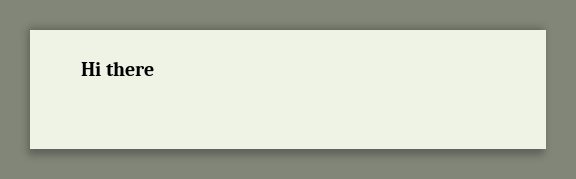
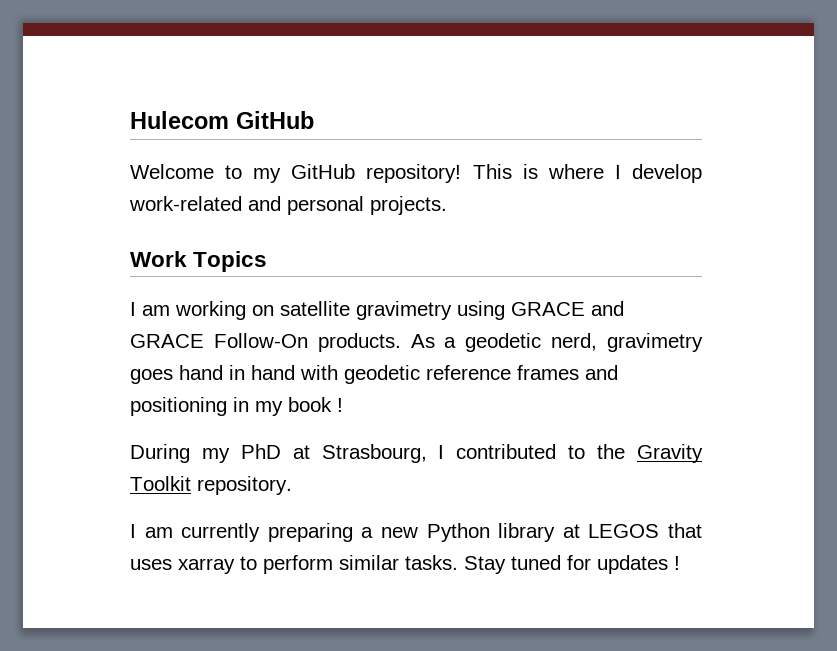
- Hi there
+ Hulecom GitHub
+ Welcome to my GitHub repository! This is where I develop work-related and personal projects.
+ Work Topics
+ I am working on satellite gravimetry using GRACE and GRACE Follow-On products. As a geodetic nerd, gravimetry goes hand in hand with geodetic reference frames and positioning in my book !
+ During my PhD at Strasbourg, I contributed to the Gravity Toolkit repository.
+ I am currently preparing a new Python library at LEGOS that uses xarray to perform similar tasks. Stay tuned for updates !

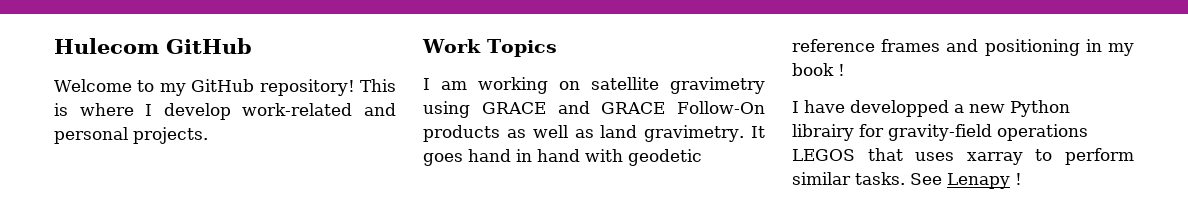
- I am working on satellite gravimetry using GRACE and GRACE Follow-On products. As a geodetic nerd, gravimetry goes hand in hand with geodetic reference frames and positioning in my book !
+ I am working on satellite gravimetry using GRACE and GRACE Follow-On products as well as land gravimetry. It goes hand in hand with geodetic reference frames and positioning in my book !
- During my PhD at Strasbourg, I contributed to the Gravity Toolkit repository.
- I am currently preparing a new Python library at LEGOS that uses xarray to perform similar tasks.
+ I have developped a new Python librairy for gravity-field operations LEGOS that uses xarray to perform similar tasks.
- Stay tuned for updates !
+ See Lenapy !

